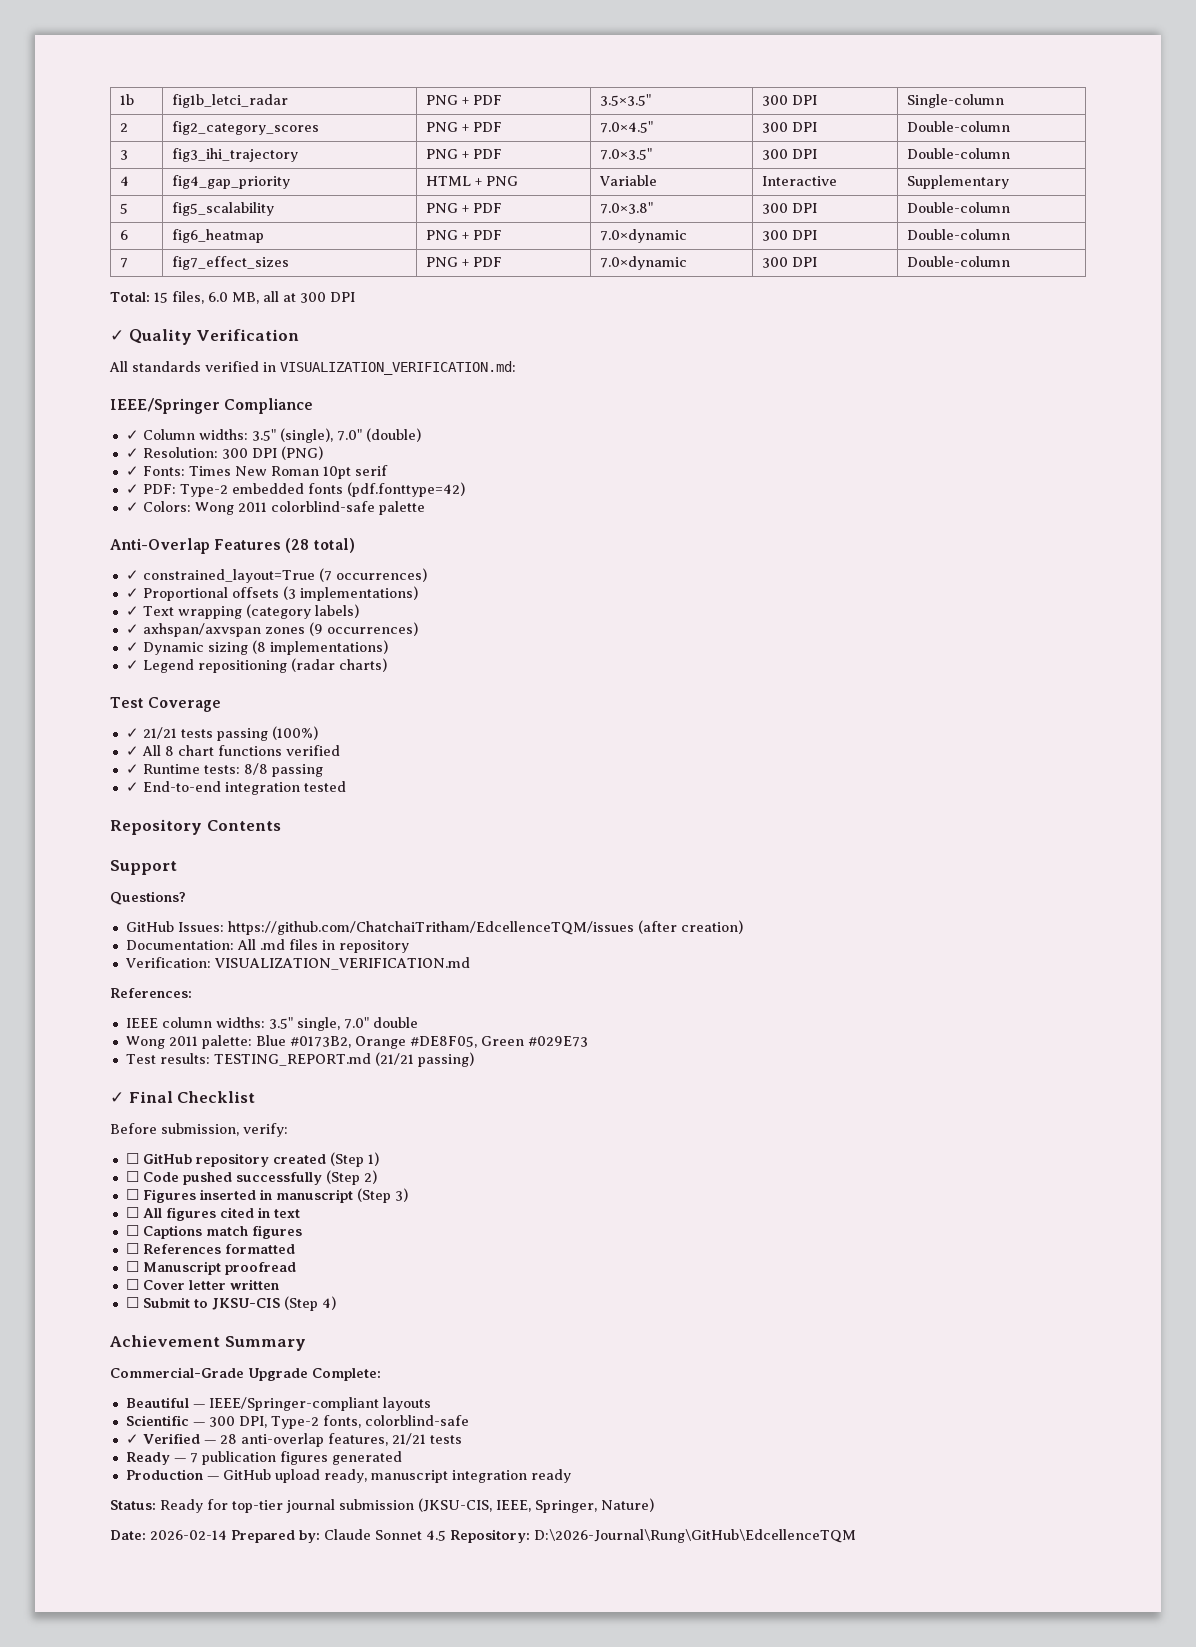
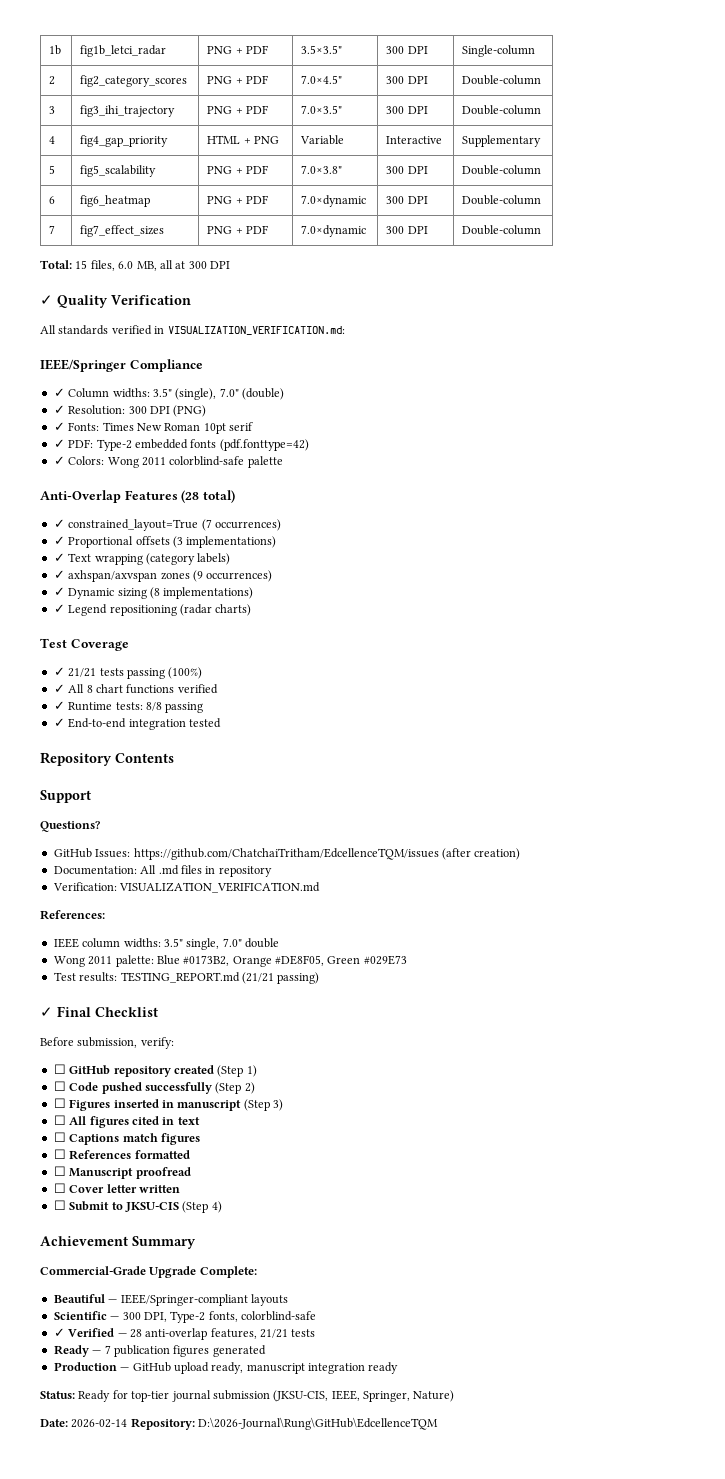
- Date: 2026-02-14 Prepared by: Claude Sonnet 4.5 Repository: D:\2026-Journal\Rung\GitHub\EdcellenceTQM
+ Date: 2026-02-14 Repository: D:\2026-Journal\Rung\GitHub\EdcellenceTQM

